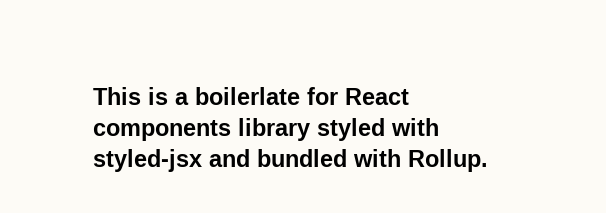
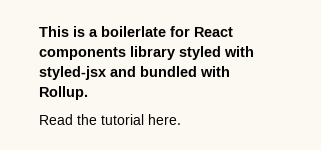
+ Read the tutorial here.

